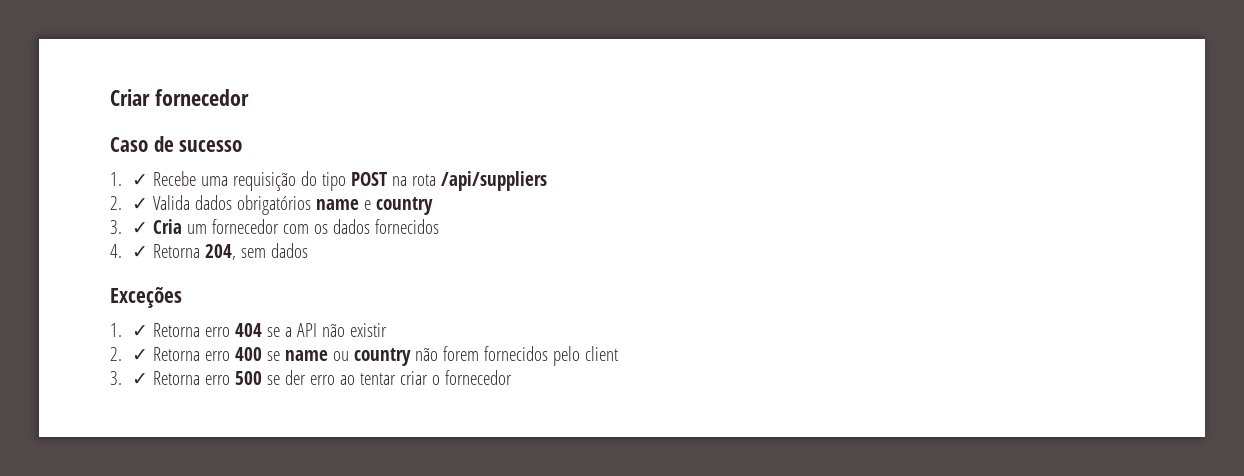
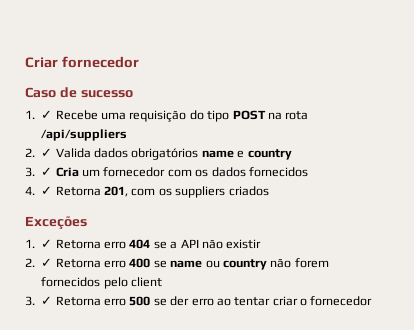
- 4. ✓ Retorna 204, sem dados
+ 4. ✓ Retorna 201, com os suppliers criados

